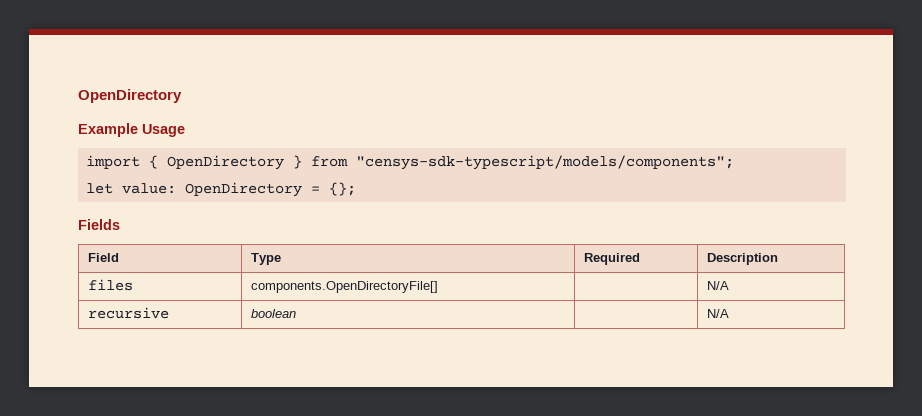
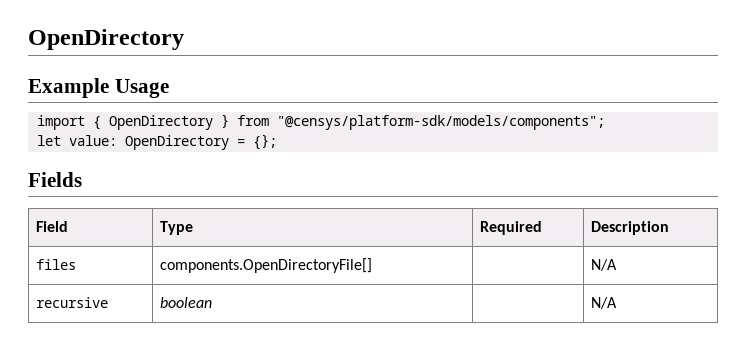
- import { OpenDirectory } from "censys-sdk-typescript/models/components";
+ import { OpenDirectory } from "@censys/platform-sdk/models/components";

